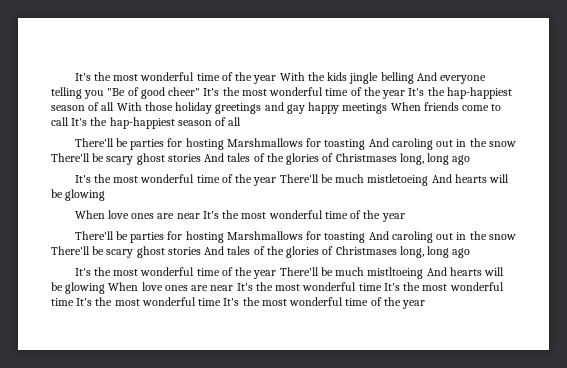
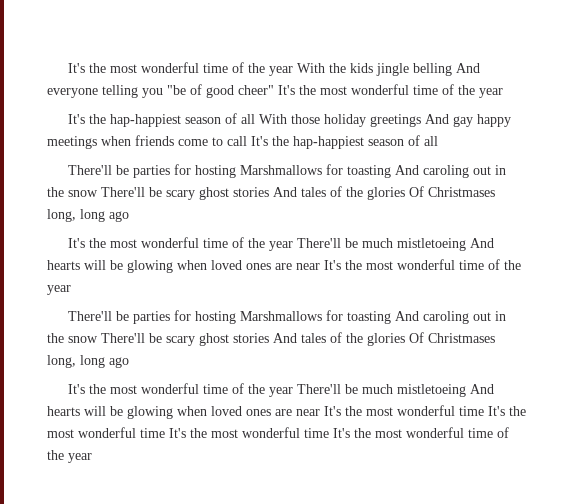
- It's the most wonderful time of the year With the kids jingle belling And everyone telling you "Be of good cheer" It's the most wonderful time of the year It's the hap-happiest season of all With those holiday greetings and gay happy meetings When friends come to call It's the hap-happiest season of all
- There'll be parties for hosting Marshmallows for toasting And caroling out in the snow There'll be scary ghost stories And tales of the glories of Christmases long, long ago
+ It's the most wonderful time of the year With the kids jingle belling And everyone telling you "be of good cheer" It's the most wonderful time of the year
+ It's the hap-happiest season of all With those holiday greetings And gay happy meetings when friends come to call It's the hap-happiest season of all
+ There'll be parties for hosting Marshmallows for toasting And caroling out in the snow There'll be scary ghost stories And tales of the glories Of Christmases long, long ago
- It's the most wonderful time of the year There'll be much mistletoeing And hearts will be glowing
- When love ones are near It's the most wonderful time of the year
- There'll be parties for hosting Marshmallows for toasting And caroling out in the snow There'll be scary ghost stories And tales of the glories of Christmases long, long ago
+ It's the most wonderful time of the year There'll be much mistletoeing And hearts will be glowing when loved ones are near It's the most wonderful time of the year
+ There'll be parties for hosting Marshmallows for toasting And caroling out in the snow There'll be scary ghost stories And tales of the glories Of Christmases long, long ago
- It's the most wonderful time of the year There'll be much mistltoeing And hearts will be glowing When love ones are near It's the most wonderful time It's the most wonderful time It's the most wonderful time It's the most wonderful time of the year
+ It's the most wonderful time of the year There'll be much mistletoeing And hearts will be glowing when loved ones are near It's the most wonderful time It's the most wonderful time It's the most wonderful time It's the most wonderful time of the year

